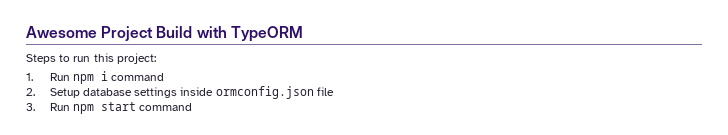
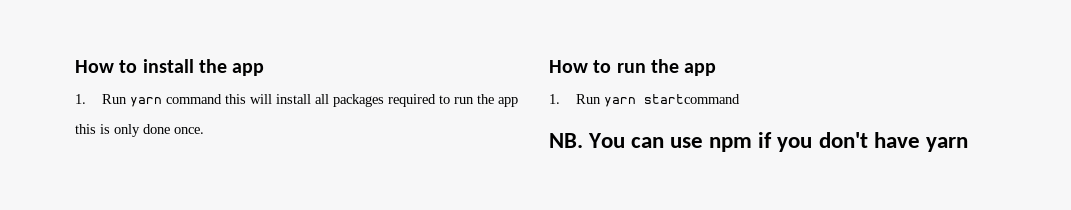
- Awesome Project Build with TypeORM
- Steps to run this project:
- 1. Run npm i command
- 2. Setup database settings inside ormconfig.json file
- 3. Run npm start command
+ How to install the app
+ 1. Run yarn command this will install all packages required to run the app
+ this is only done once.
+ How to run the app
+ 1. Run yarn startcommand
+ NB. You can use npm if you don't have yarn

